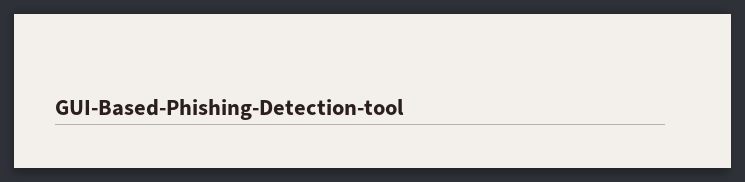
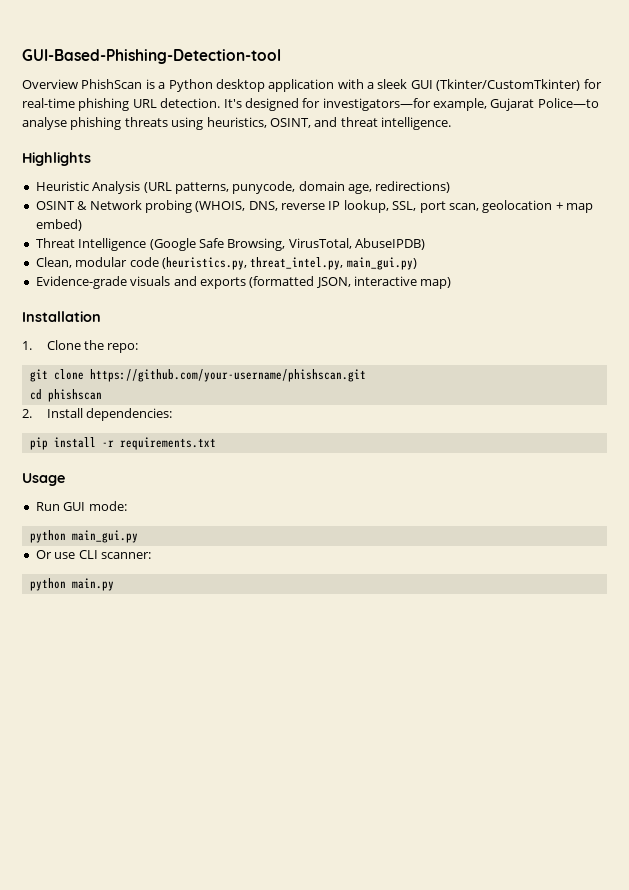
+ Overview PhishScan is a Python desktop application with a sleek GUI (Tkinter/CustomTkinter) for real-time phishing URL detection. It's designed for investigators—for example, Gujarat Police—to analyse phishing threats using heuristics, OSINT, and threat intelligence.
+ Highlights
+ Heuristic Analysis (URL patterns, punycode, domain age, redirections)
+ OSINT & Network probing (WHOIS, DNS, reverse IP lookup, SSL, port scan, geolocation + map embed)
+ Threat Intelligence (Google Safe Browsing, VirusTotal, AbuseIPDB)
+ Clean, modular code (heuristics.py, threat_intel.py, main_gui.py)
+ Evidence-grade visuals and exports (formatted JSON, interactive map)
+ Installation
+ 1. Clone the repo:
+ git clone https://github.com/your-username/phishscan.git
+ cd phishscan
+ 2. Install dependencies:
+ pip install -r requirements.txt
+ Usage
+ Run GUI mode:
+ python main_gui.py
+ Or use CLI scanner:
+ python main.py

